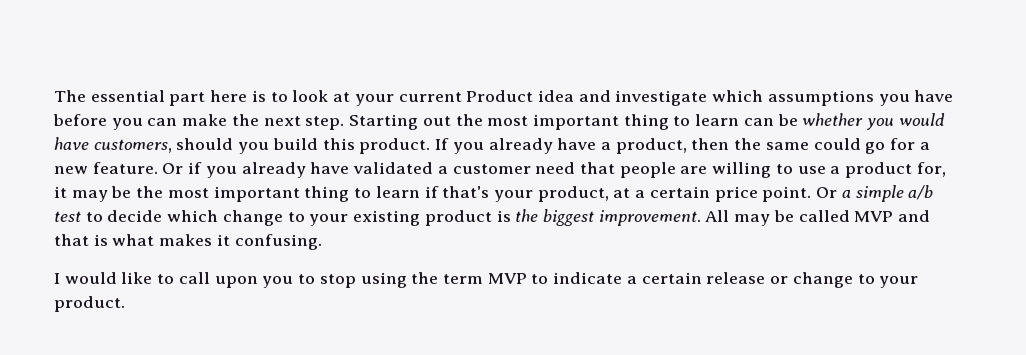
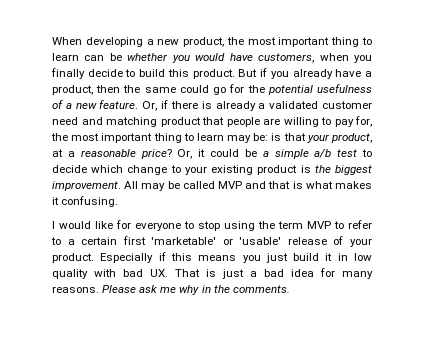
- The essential part here is to look at your current Product idea and investigate which assumptions you have before you can make the next step. Starting out the most important thing to learn can be whether you would have customers, should you build this product.
+ When developing a new product, the most important thing to learn can be whether you would have customers, when you finally decide to build this product.
- If you already have a product, then the same could go for a new feature. Or if you already have validated a customer need that people are willing to use a product for, it may be the most important thing to learn if that's your product, at a certain price point. Or a simple a/b test to decide which change to your existing product is the biggest improvement.
+ But if you already have a product, then the same could go for the potential usefulness of a new feature. Or, if there is already a validated customer need and matching product that people are willing to pay for, the most important thing to learn may be: is that your product, at a reasonable price? Or, it could be a simple a/b test to decide which change to your existing product is the biggest improvement.
- I would like to call upon you to stop using the term MVP to indicate a certain release or change to your product.
+ I would like for everyone to stop using the term MVP to refer to a certain first 'marketable' or 'usable' release of your product. Especially if this means you just build it in low quality with bad UX. That is just a bad idea for many reasons. Please ask me why in the comments.

